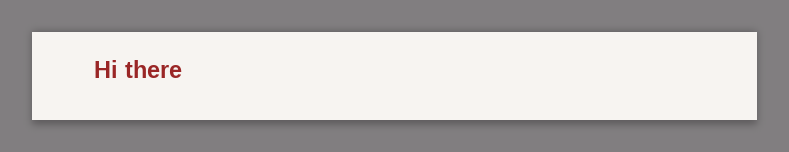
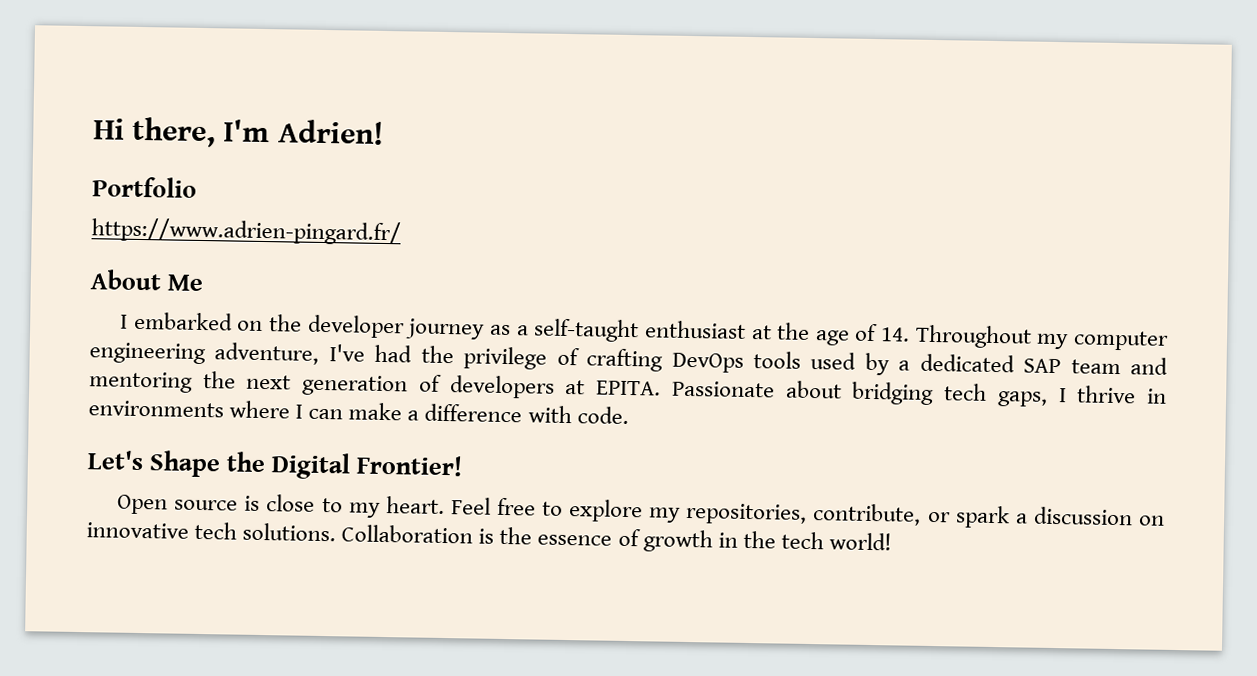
- Hi there
+ Hi there, I'm Adrien!
+ Portfolio
+ https://www.adrien-pingard.fr/
+ About Me
+ I embarked on the developer journey as a self-taught enthusiast at the age of 14. Throughout my computer engineering adventure, I've had the privilege of crafting DevOps tools used by a dedicated SAP team and mentoring the next generation of developers at EPITA. Passionate about bridging tech gaps, I thrive in environments where I can make a difference with code.
+ Let's Shape the Digital Frontier!
+ Open source is close to my heart. Feel free to explore my repositories, contribute, or spark a discussion on innovative tech solutions. Collaboration is the essence of growth in the tech world!

